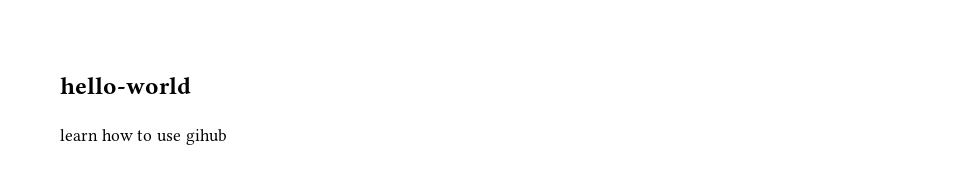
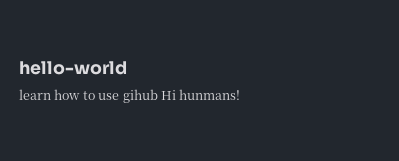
- learn how to use gihub
+ learn how to use gihub Hi hunmans!

